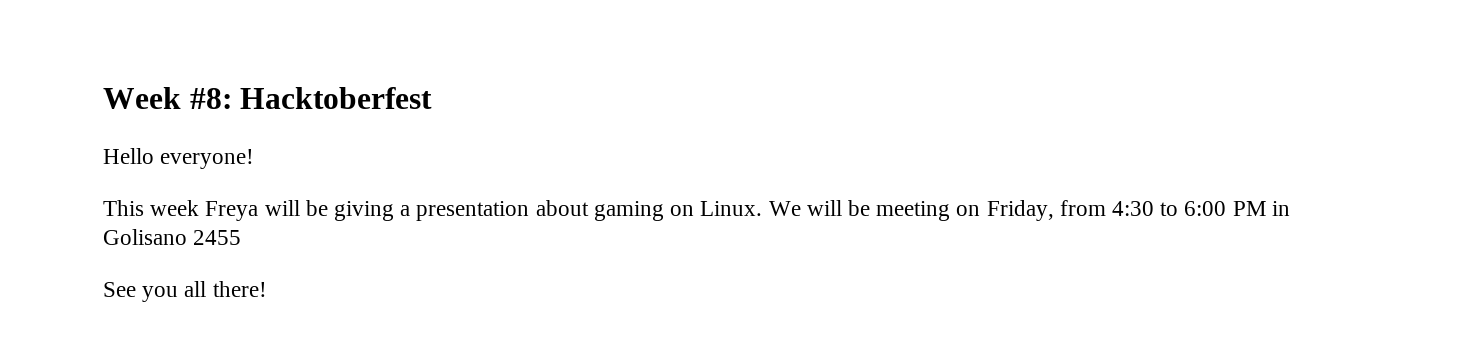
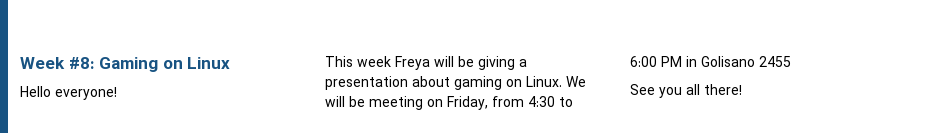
- Week #8: Hacktoberfest
+ Week #8: Gaming on Linux

